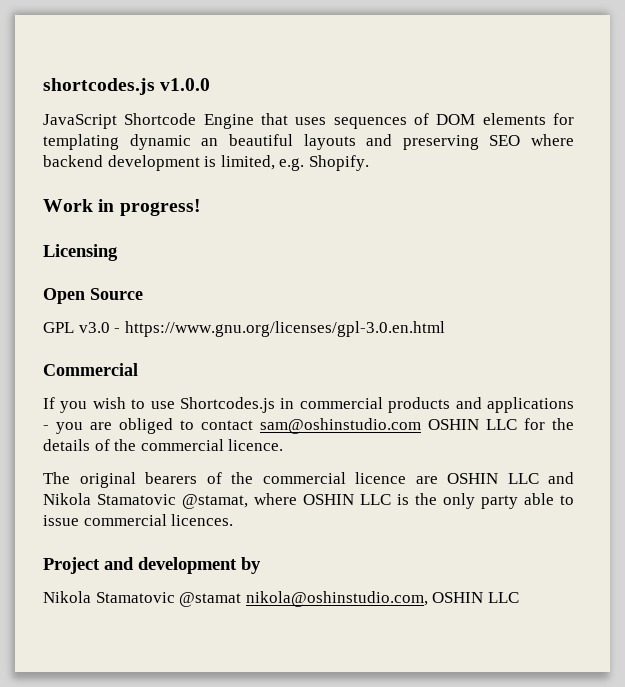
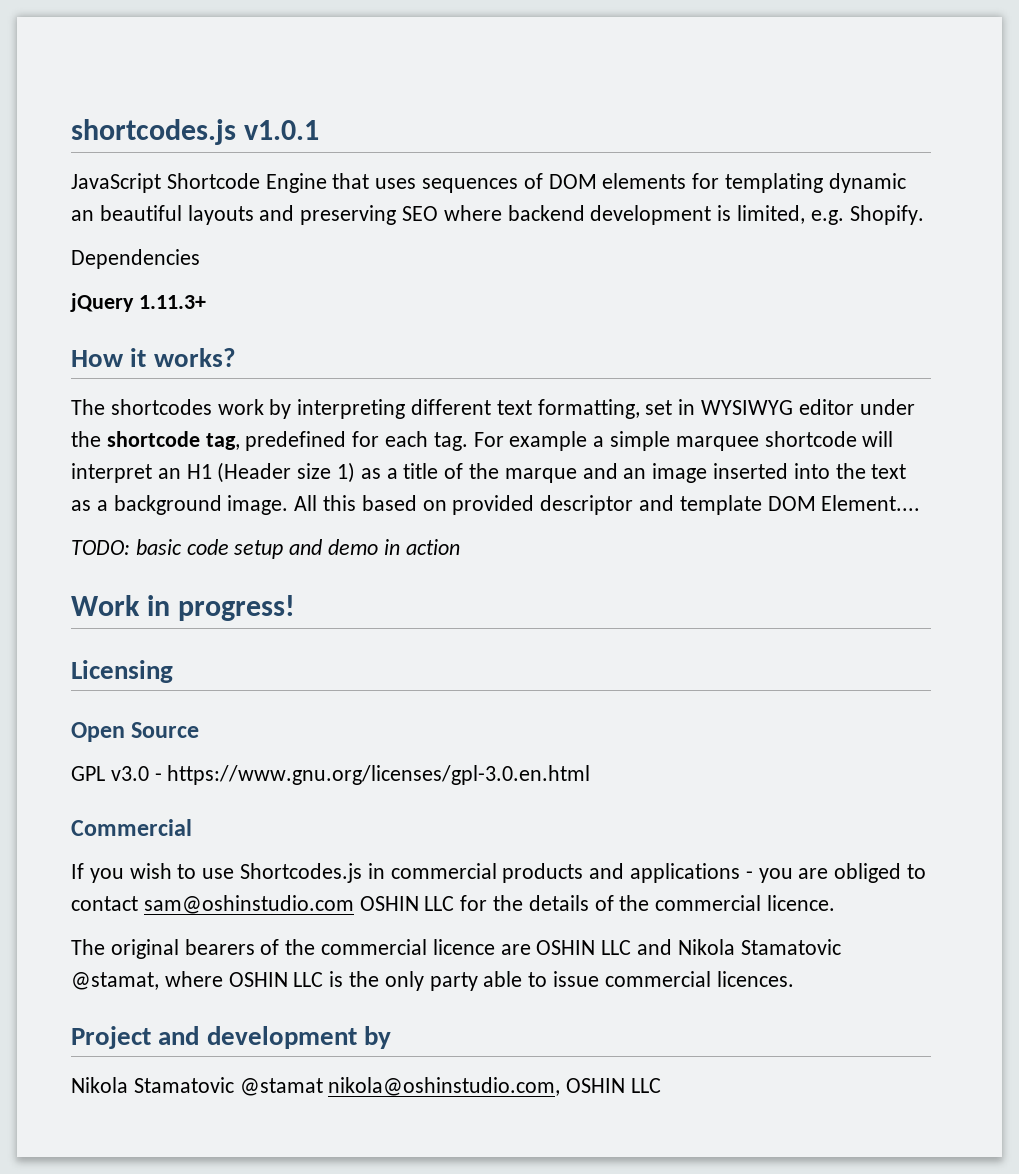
- shortcodes.js v1.0.0
+ shortcodes.js v1.0.1
+ Dependencies
+ jQuery 1.11.3+
+ How it works?
+ The shortcodes work by interpreting different text formatting, set in WYSIWYG editor under the shortcode tag, predefined for each tag. For example a simple marquee shortcode will interpret an H1 (Header size 1) as a title of the marque and an image inserted into the text as a background image. All this based on provided descriptor and template DOM Element....
+ TODO: basic code setup and demo in action

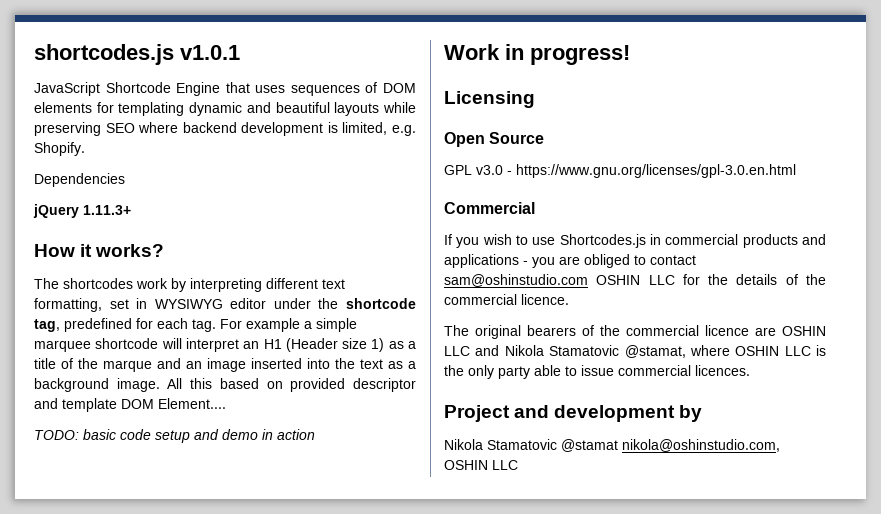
- JavaScript Shortcode Engine that uses sequences of DOM elements for templating dynamic an beautiful layouts and preserving SEO where backend development is limited, e.g. Shopify.
+ JavaScript Shortcode Engine that uses sequences of DOM elements for templating dynamic and beautiful layouts while preserving SEO where backend development is limited, e.g. Shopify.

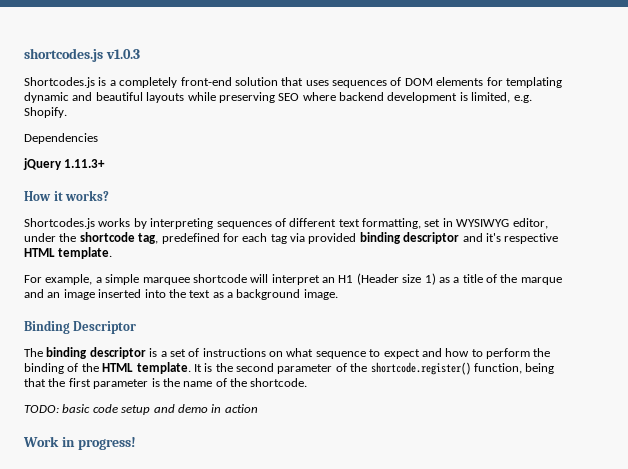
- shortcodes.js v1.0.1
- JavaScript Shortcode Engine that uses sequences of DOM elements for templating dynamic and beautiful layouts while preserving SEO where backend development is limited, e.g. Shopify.
+ shortcodes.js v1.0.3
+ Shortcodes.js is a completely front-end solution that uses sequences of DOM elements for templating dynamic and beautiful layouts while preserving SEO where backend development is limited, e.g. Shopify.
- The shortcodes work by interpreting different text formatting, set in WYSIWYG editor under the shortcode tag, predefined for each tag. For example a simple marquee shortcode will interpret an H1 (Header size 1) as a title of the marque and an image inserted into the text as a background image. All this based on provided descriptor and template DOM Element....
+ Shortcodes.js works by interpreting sequences of different text formatting, set in WYSIWYG editor, under the shortcode tag, predefined for each tag via provided binding descriptor and it's respective HTML template.
+ For example, a simple marquee shortcode will interpret an H1 (Header size 1) as a title of the marque and an image inserted into the text as a background image.
+ Binding Descriptor
+ The binding descriptor is a set of instructions on what sequence to expect and how to perform the binding of the HTML template. It is the second parameter of the shortcode.register() function, being that the first parameter is the name of the shortcode.
- Licensing
- Open Source
- GPL v3.0 - https://www.gnu.org/licenses/gpl-3.0.en.html
- Commercial
- If you wish to use Shortcodes.js in commercial products and applications - you are obliged to contact sam@oshinstudio.com OSHIN LLC for the details of the commercial licence.
- The original bearers of the commercial licence are OSHIN LLC and Nikola Stamatovic @stamat, where OSHIN LLC is the only party able to issue commercial licences.
- Project and development by
- Nikola Stamatovic @stamat nikola@oshinstudio.com, OSHIN LLC

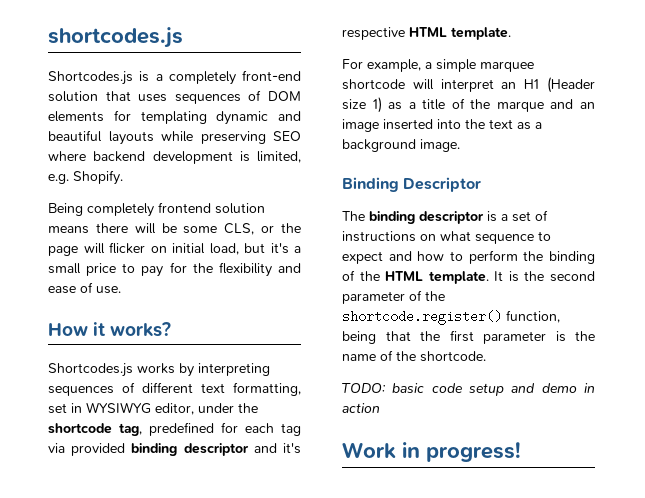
- shortcodes.js v1.0.3
+ shortcodes.js
- Dependencies
- jQuery 1.11.3+
+ Being completely frontend solution means there will be some CLS, or the page will flicker on initial load, but it's a small price to pay for the flexibility and ease of use.

